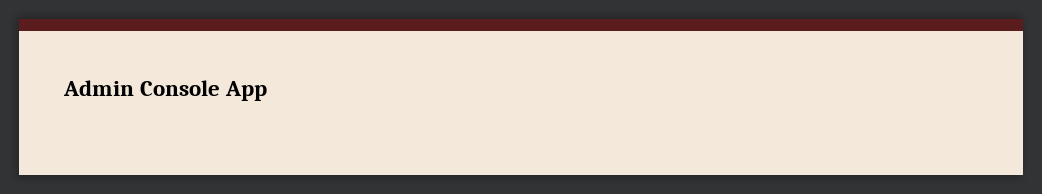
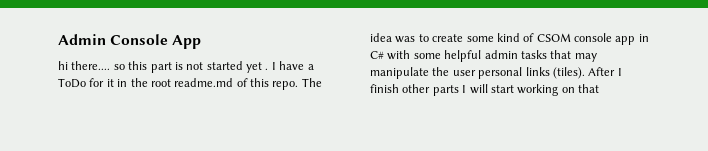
+ hi there.... so this part is not started yet . I have a ToDo for it in the root readme.md of this repo. The idea was to create some kind of CSOM console app in C# with some helpful admin tasks that may manipulate the user personal links (tiles). After I finish other parts I will start working on that

